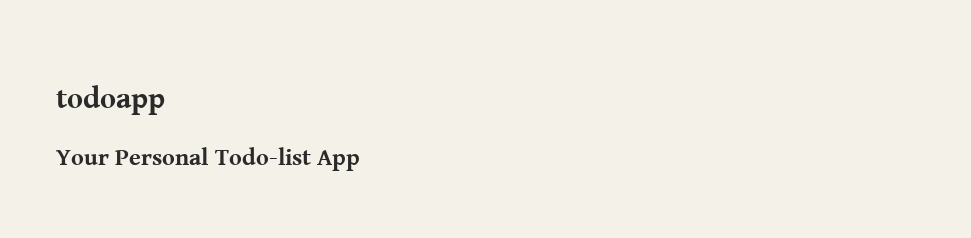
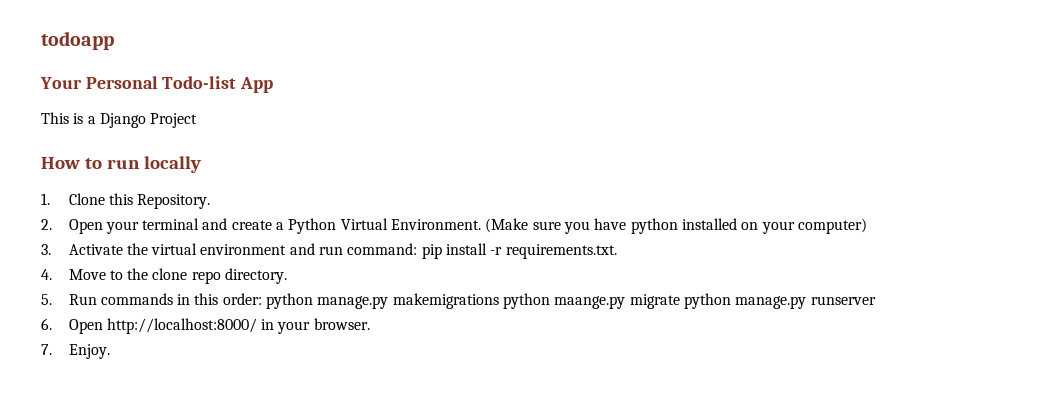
+ This is a Django Project
+ How to run locally
+ 1. Clone this Repository.
+ 2. Open your terminal and create a Python Virtual Environment. (Make sure you have python installed on your computer)
+ 3. Activate the virtual environment and run command: pip install -r requirements.txt.
+ 4. Move to the clone repo directory.
+ 5. Run commands in this order: python manage.py makemigrations python maange.py migrate python manage.py runserver
+ 6. Open http://localhost:8000/ in your browser.
+ 7. Enjoy.

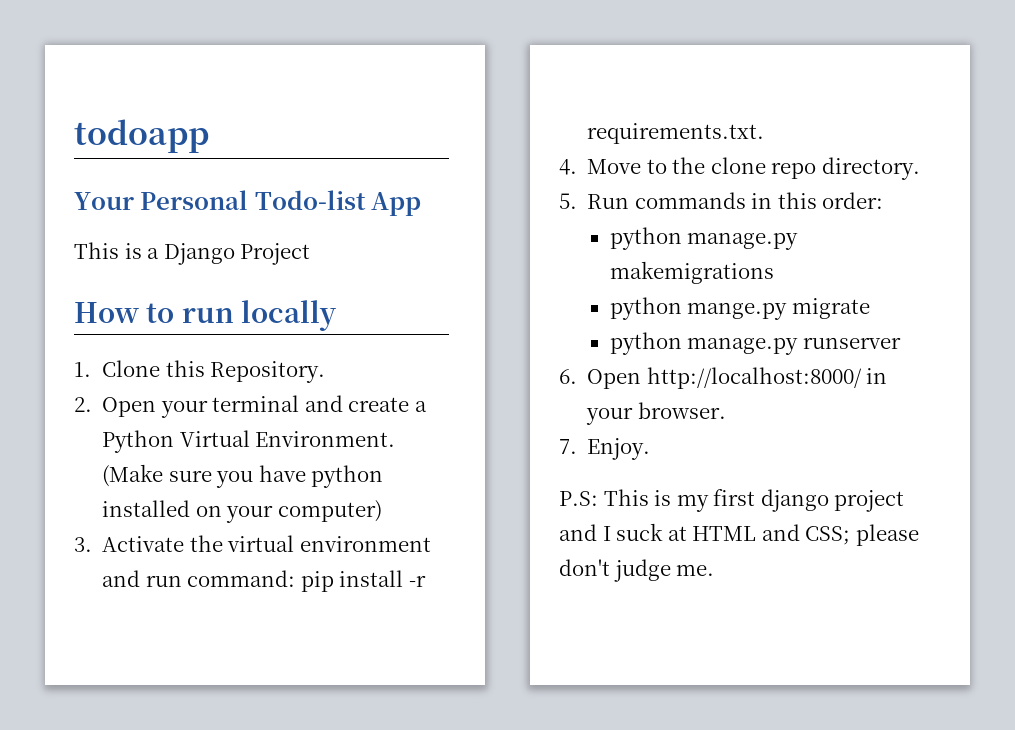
- 5. Run commands in this order: python manage.py makemigrations python maange.py migrate python manage.py runserver
+ 5. Run commands in this order:
+ python manage.py makemigrations
+ python mange.py migrate
+ python manage.py runserver
+ P.S: This is my first django project and I suck at HTML and CSS; please don't judge me.

